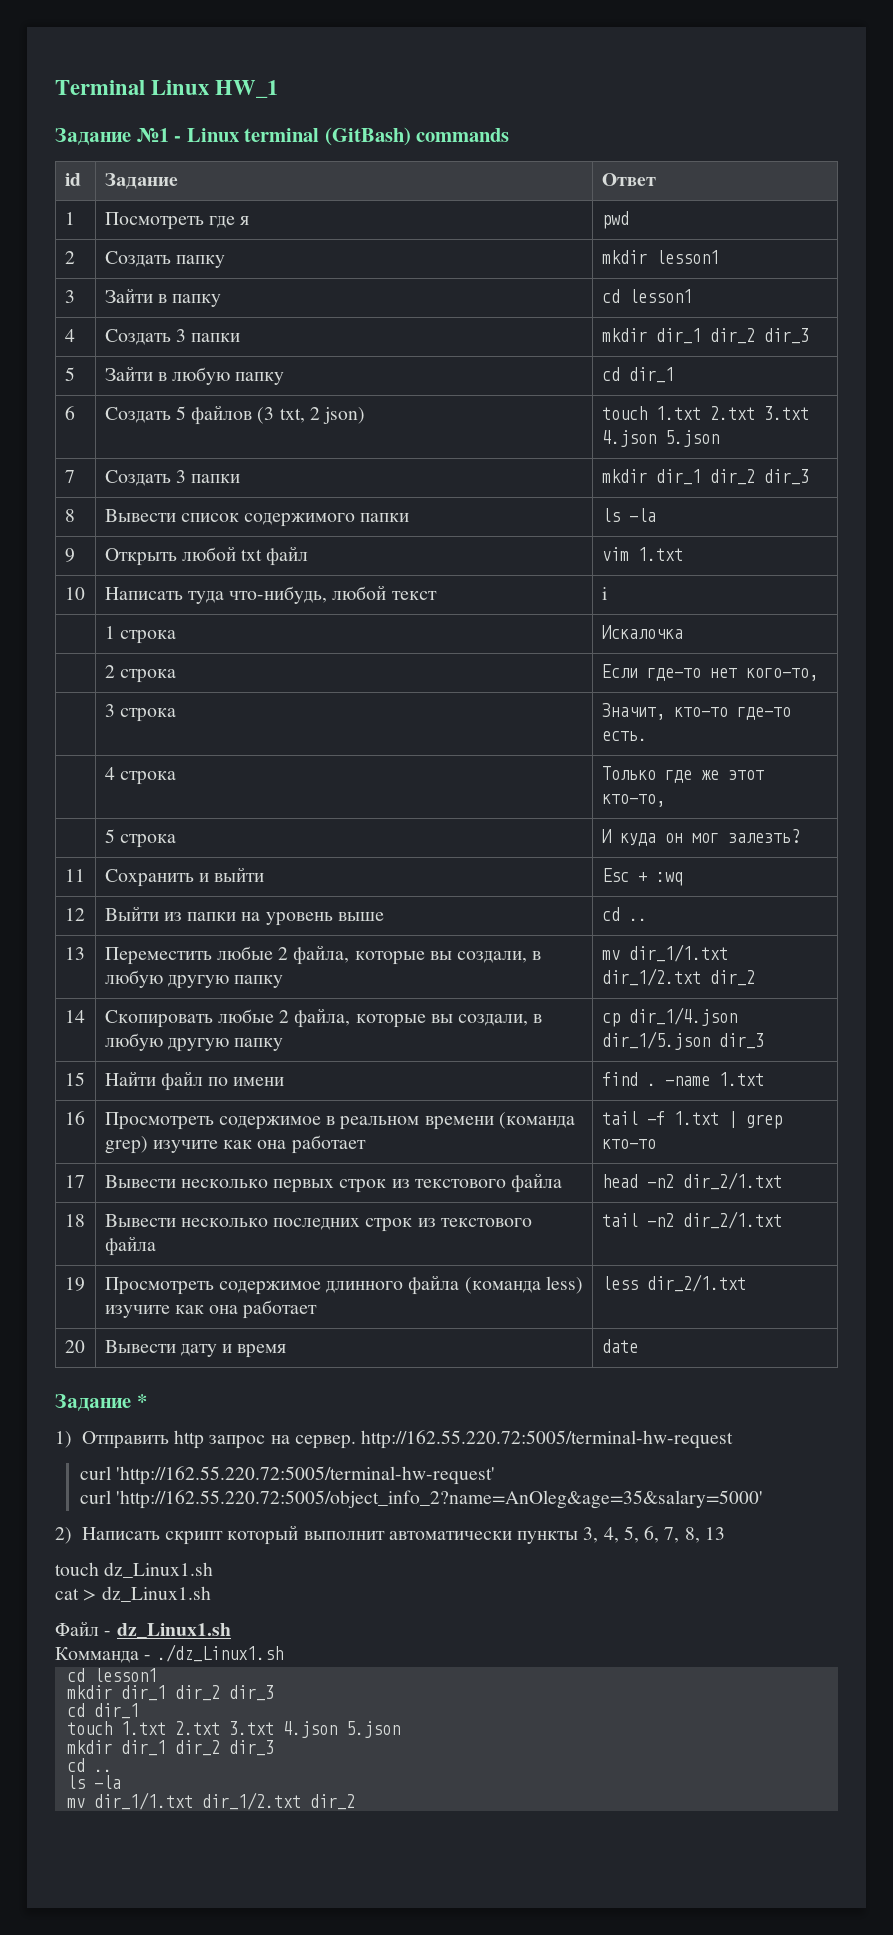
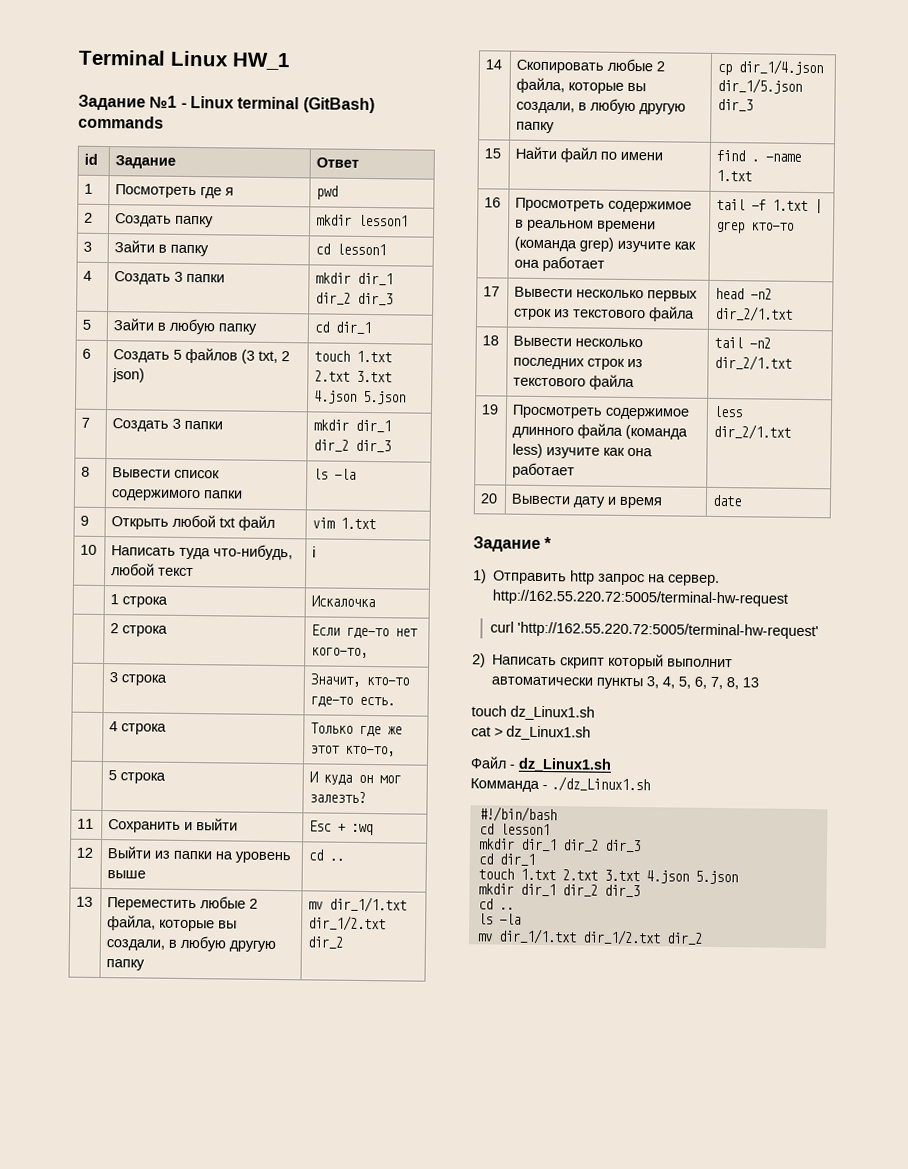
- curl 'http://162.55.220.72:5005/object_info_2?name=AnOleg&age=35&salary=5000'
+ #!/bin/bash

